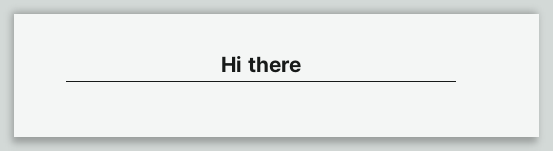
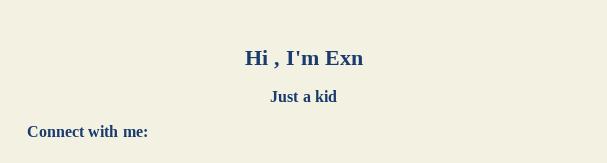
- Hi there
+ Hi , I'm Exn
+ Just a kid
+ Connect with me:

